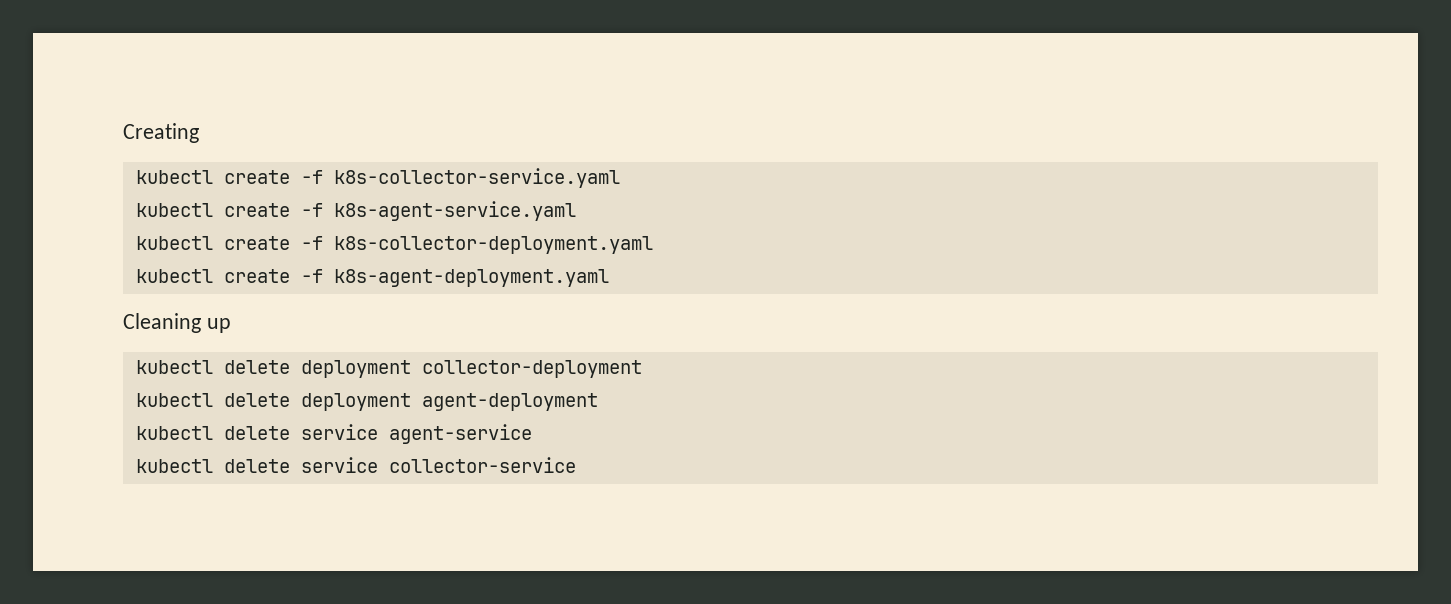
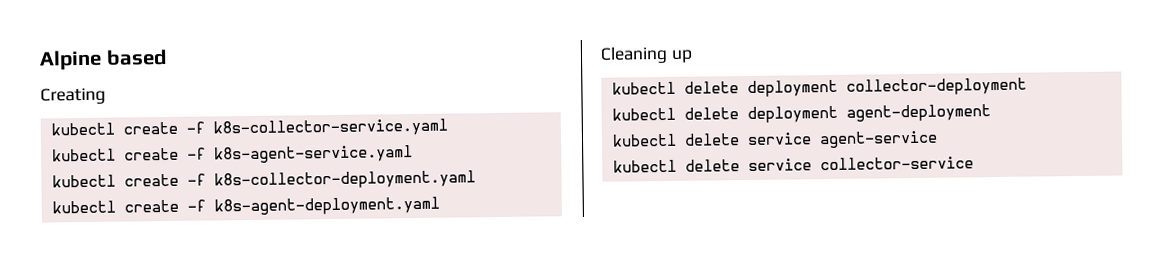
+ Alpine based

